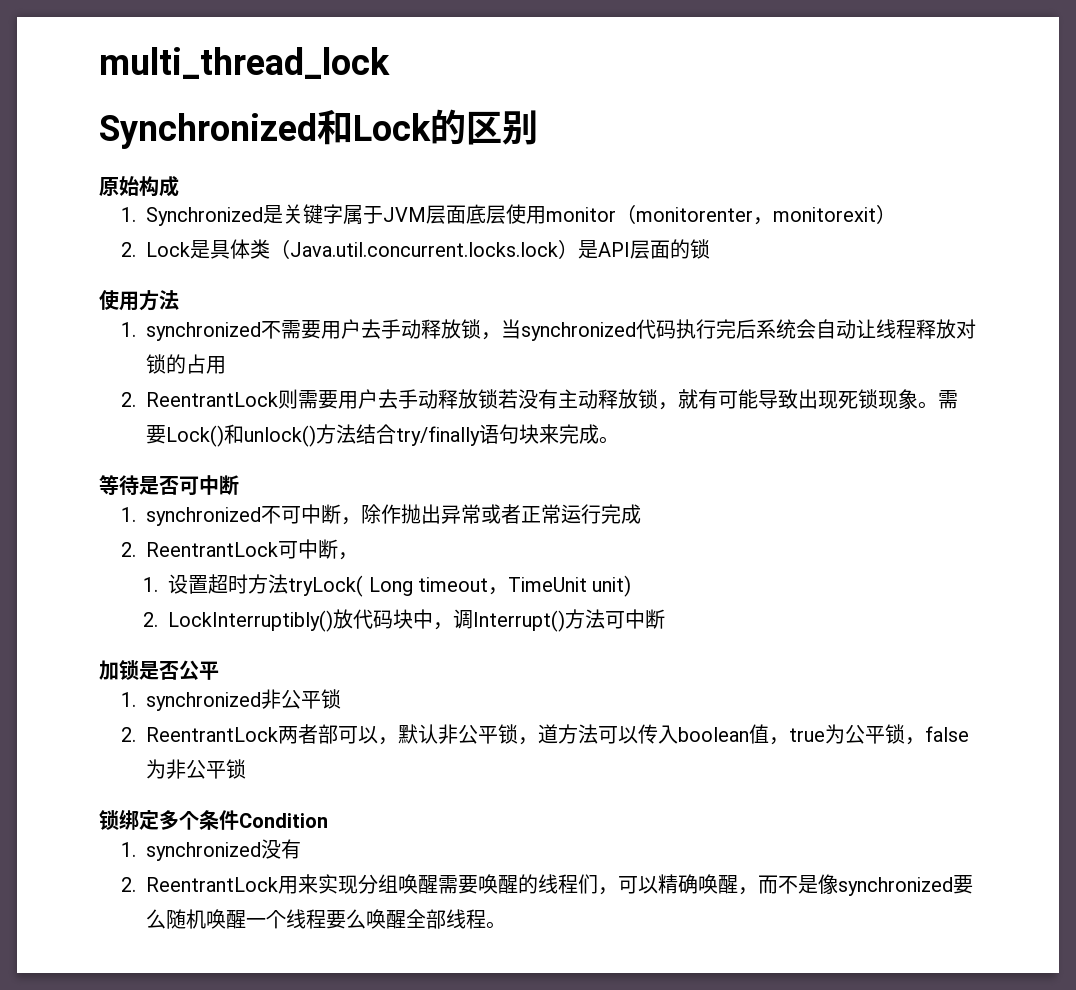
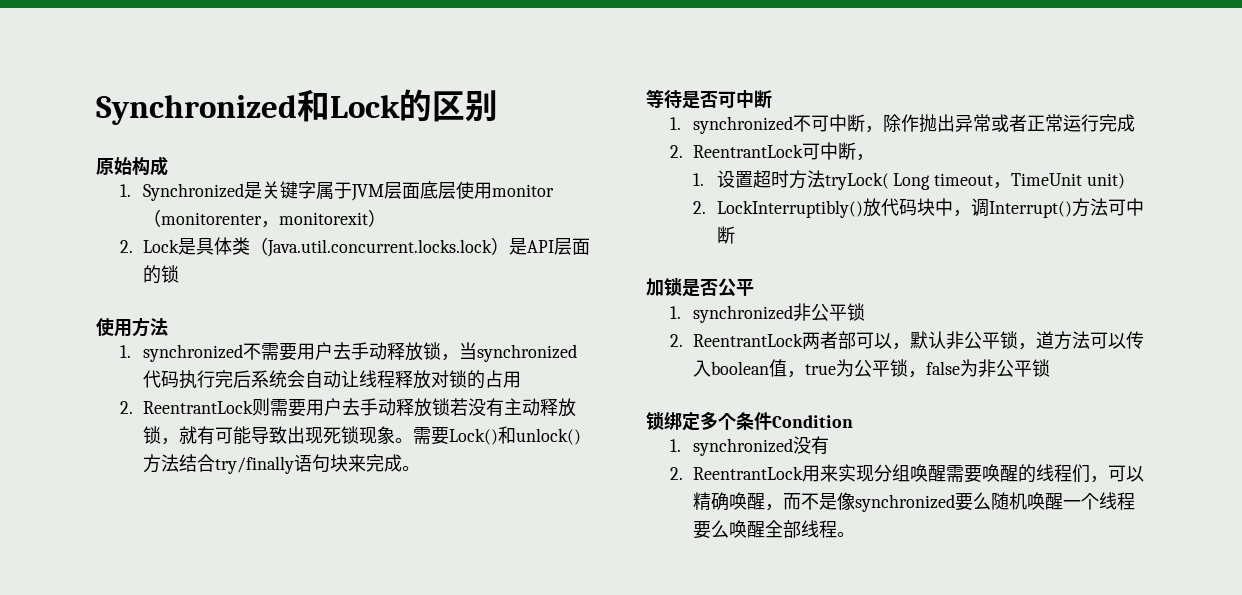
- multi_thread_lock

